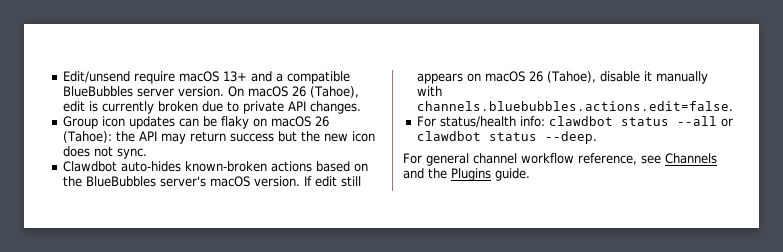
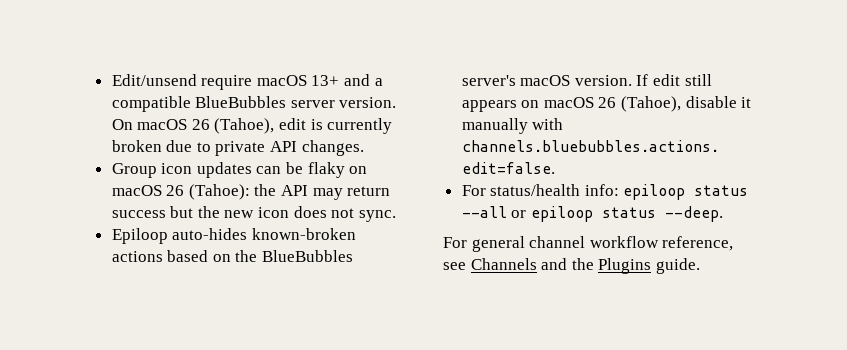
- Clawdbot auto-hides known-broken actions based on the BlueBubbles server's macOS version.
+ Epiloop auto-hides known-broken actions based on the BlueBubbles server's macOS version.
- For status/health info: clawdbot status --all or clawdbot status --deep.
+ For status/health info: epiloop status --all or epiloop status --deep.

